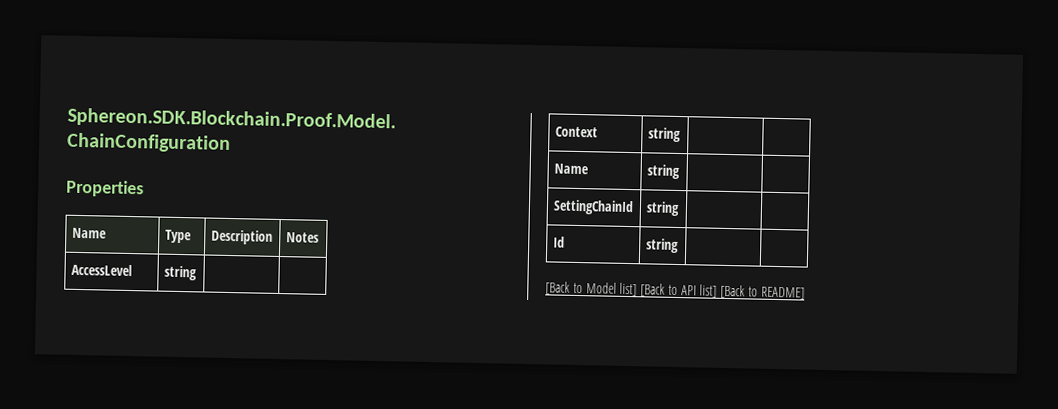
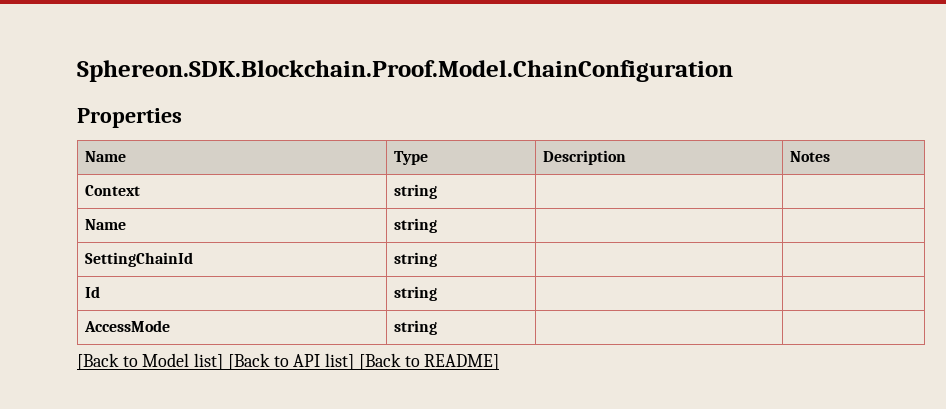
- AccessLevel | string | |
+ AccessMode | string | |

